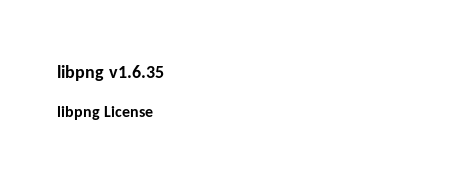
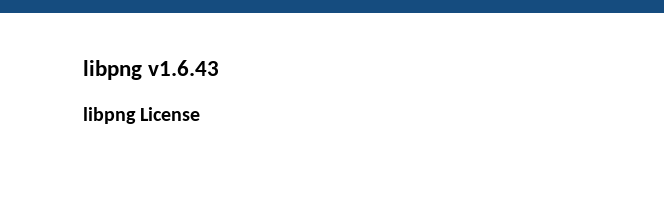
- libpng v1.6.35
+ libpng v1.6.43

